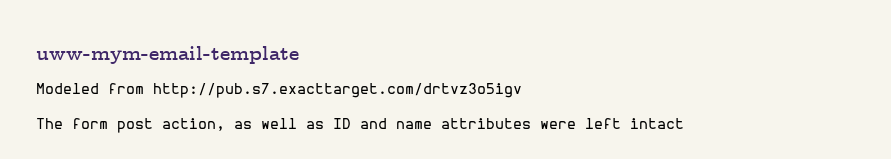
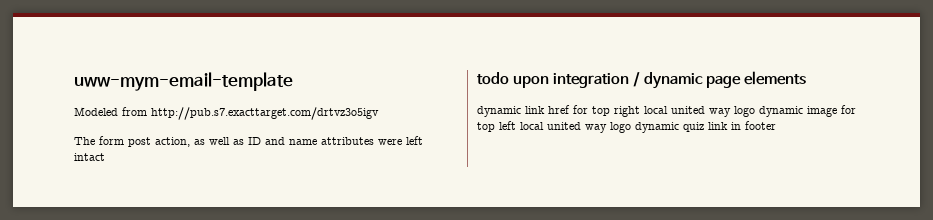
+ todo upon integration / dynamic page elements
+ dynamic link href for top right local united way logo dynamic image for top left local united way logo dynamic quiz link in footer

